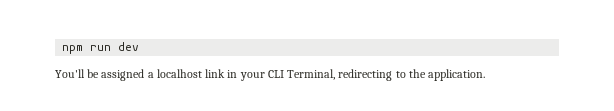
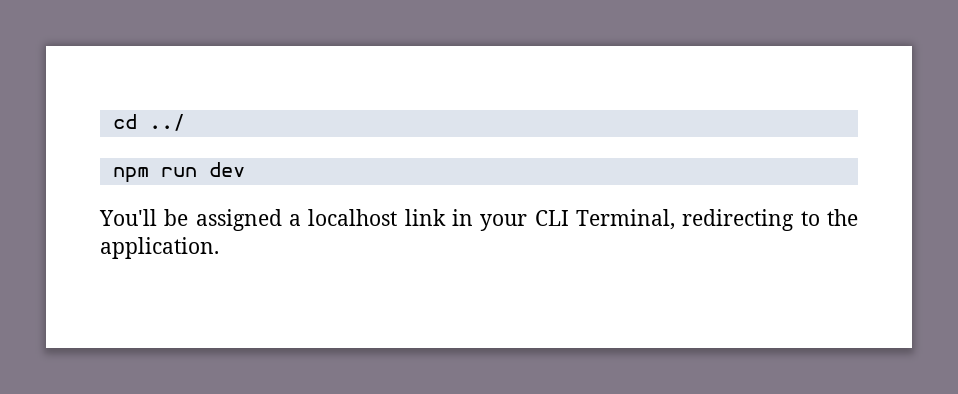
+ cd ../

